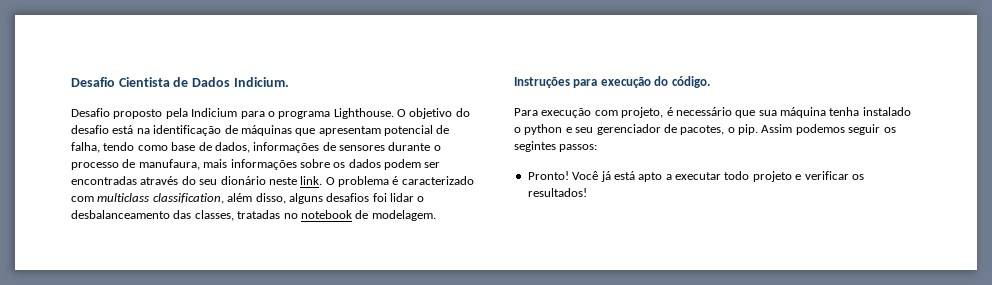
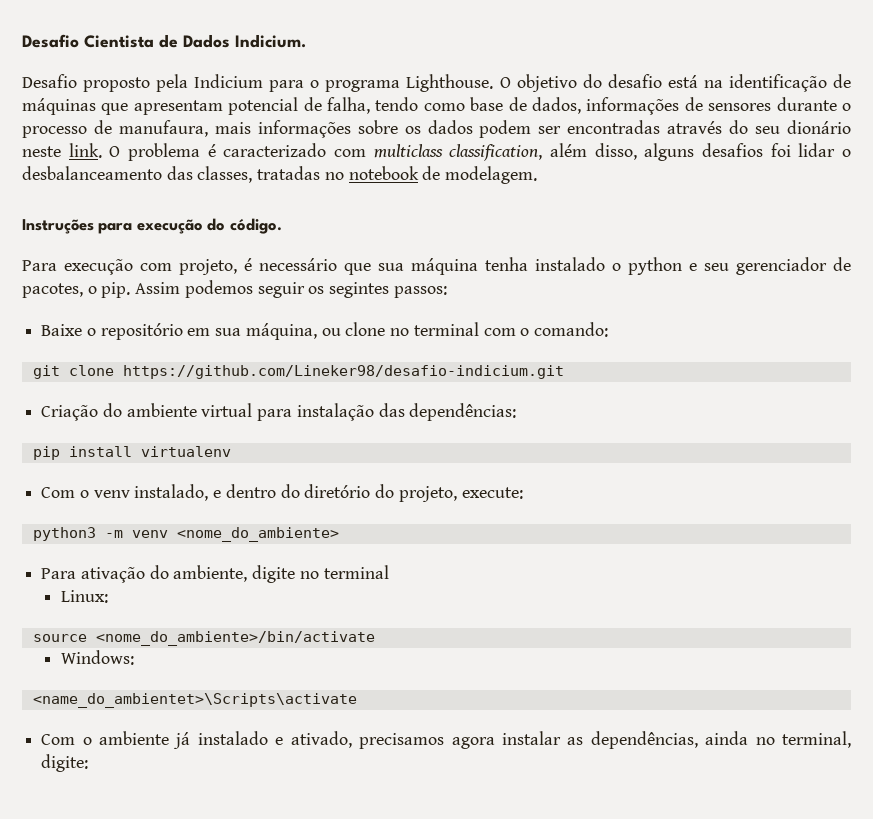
- Pronto! Você já está apto a executar todo projeto e verificar os resultados!
+ Baixe o repositório em sua máquina, ou clone no terminal com o comando:
+ git clone https://github.com/Lineker98/desafio-indicium.git
+ Criação do ambiente virtual para instalação das dependências:
+ pip install virtualenv
+ Com o venv instalado, e dentro do diretório do projeto, execute:
+ python3 -m venv <nome_do_ambiente>
+ Para ativação do ambiente, digite no terminal
+ Linux:
+ source <nome_do_ambiente>/bin/activate
+ Windows:
+ <name_do_ambientet>\Scripts\activate
+ Com o ambiente já instalado e ativado, precisamos agora instalar as dependências, ainda no terminal, digite:

